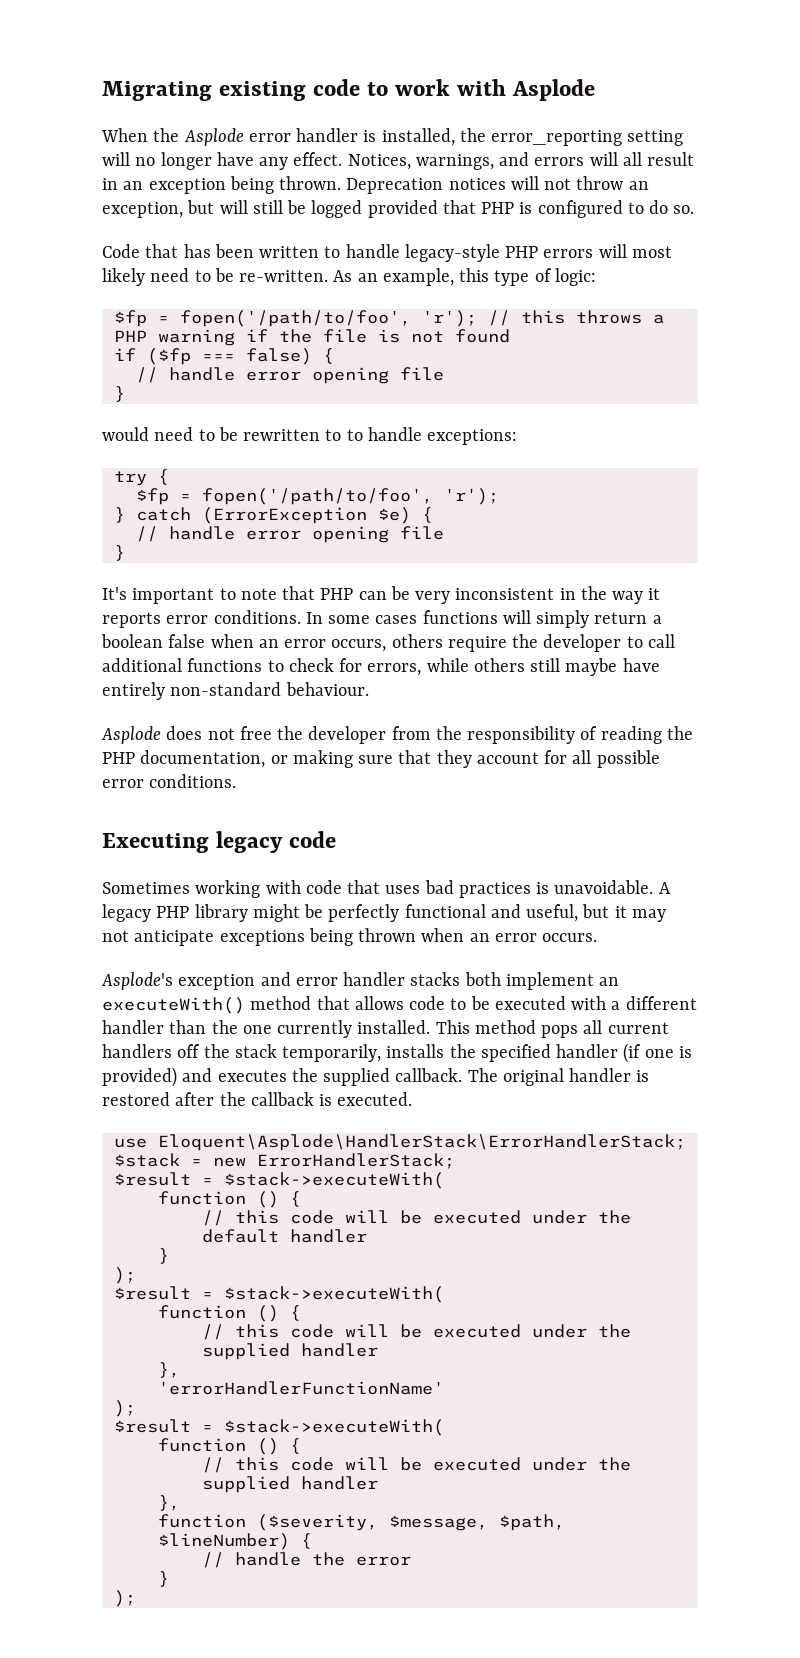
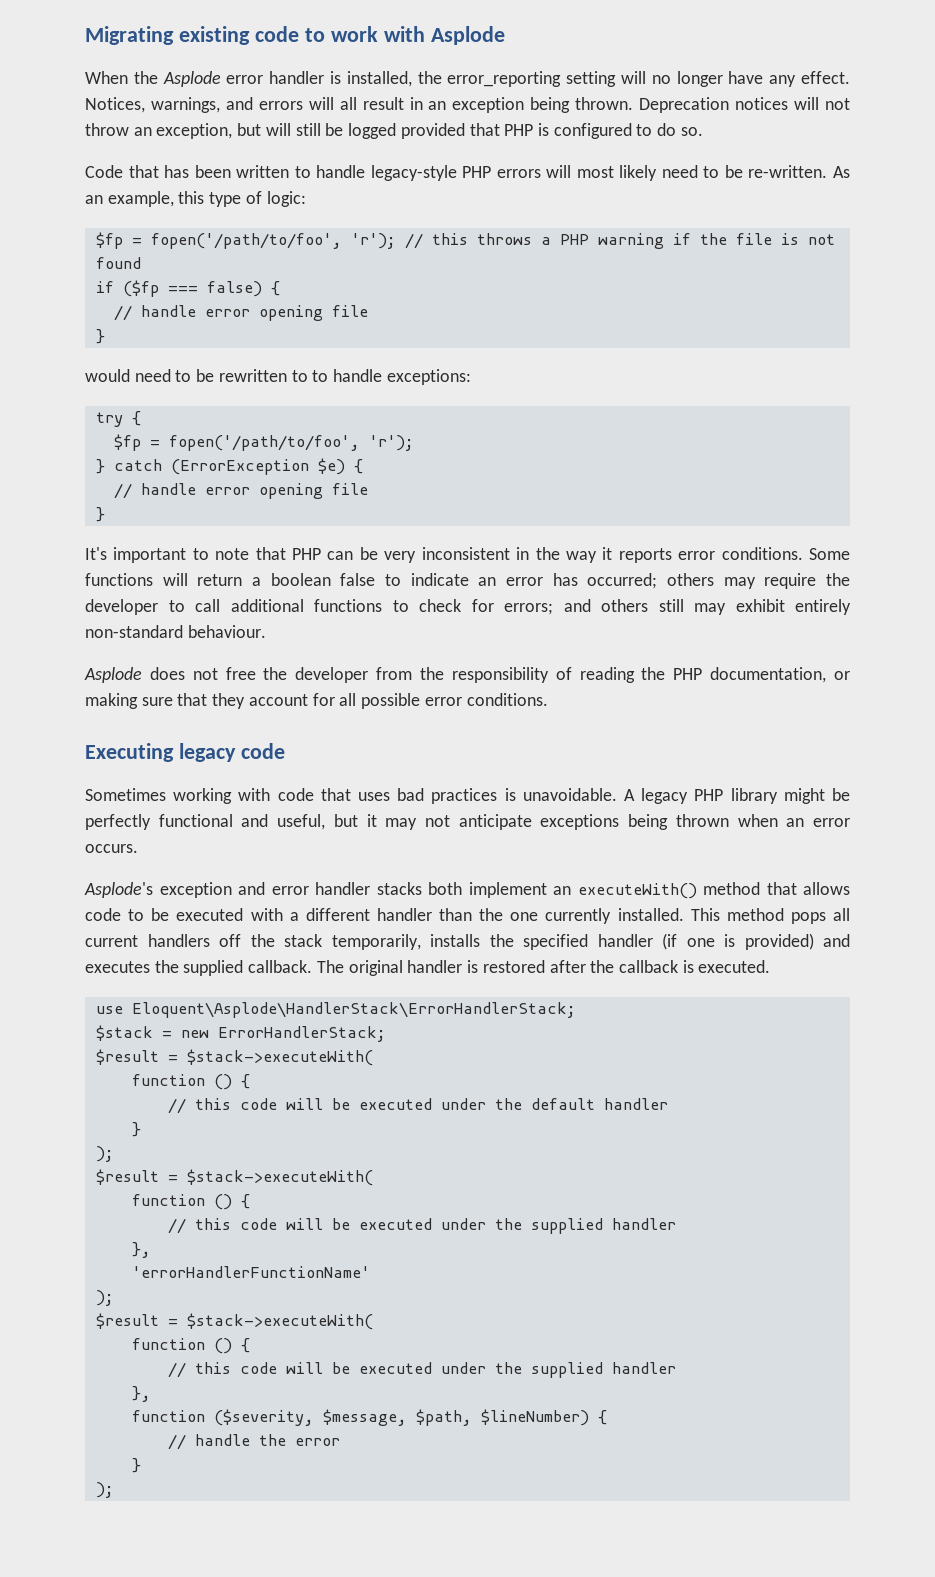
- In some cases functions will simply return a boolean false when an error occurs, others require the developer to call additional functions to check for errors, while others still maybe have entirely non-standard behaviour.
+ Some functions will return a boolean false to indicate an error has occurred; others may require the developer to call additional functions to check for errors; and others still may exhibit entirely non-standard behaviour.

